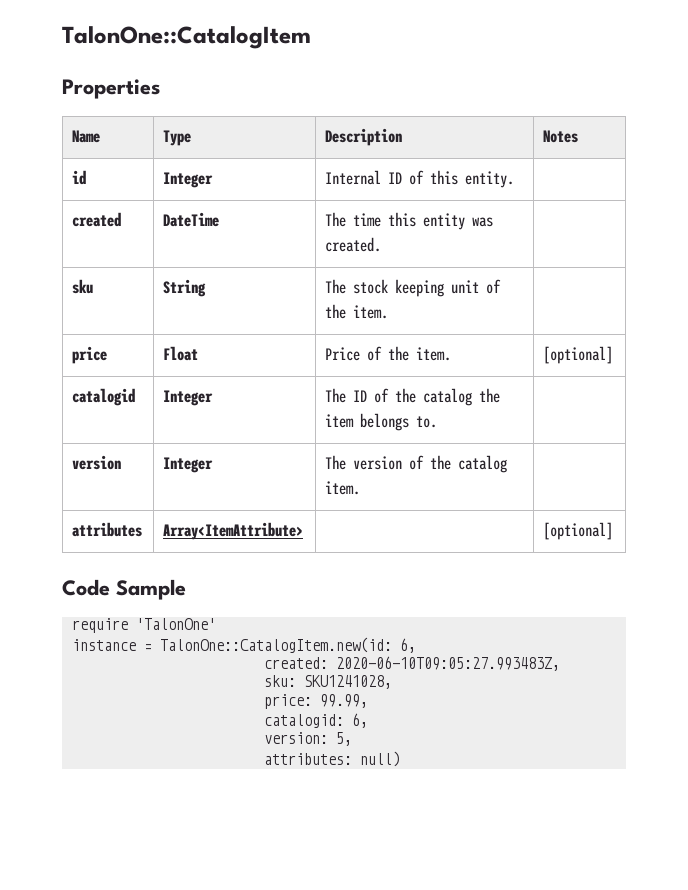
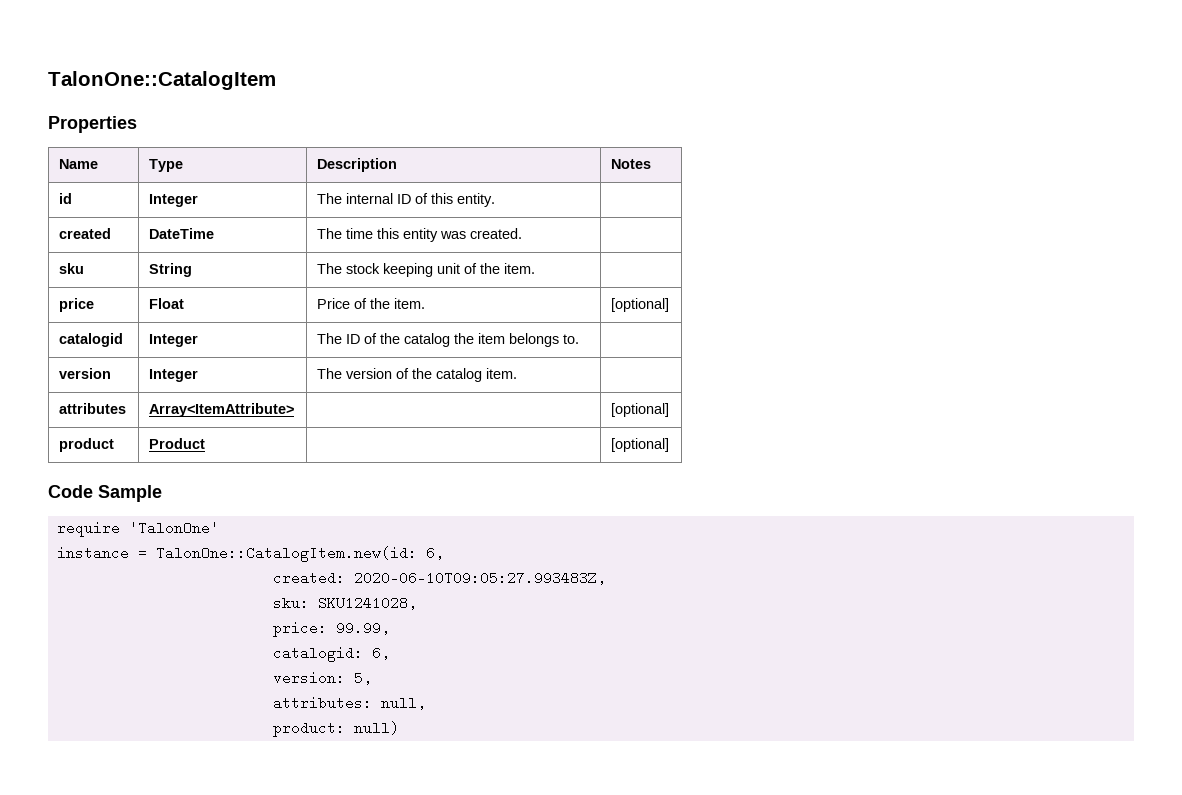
- id | Integer | Internal ID of this entity. |
+ id | Integer | The internal ID of this entity. |
+ product | Product | | [optional]
- attributes: null)
+ attributes: null,
+ product: null)

